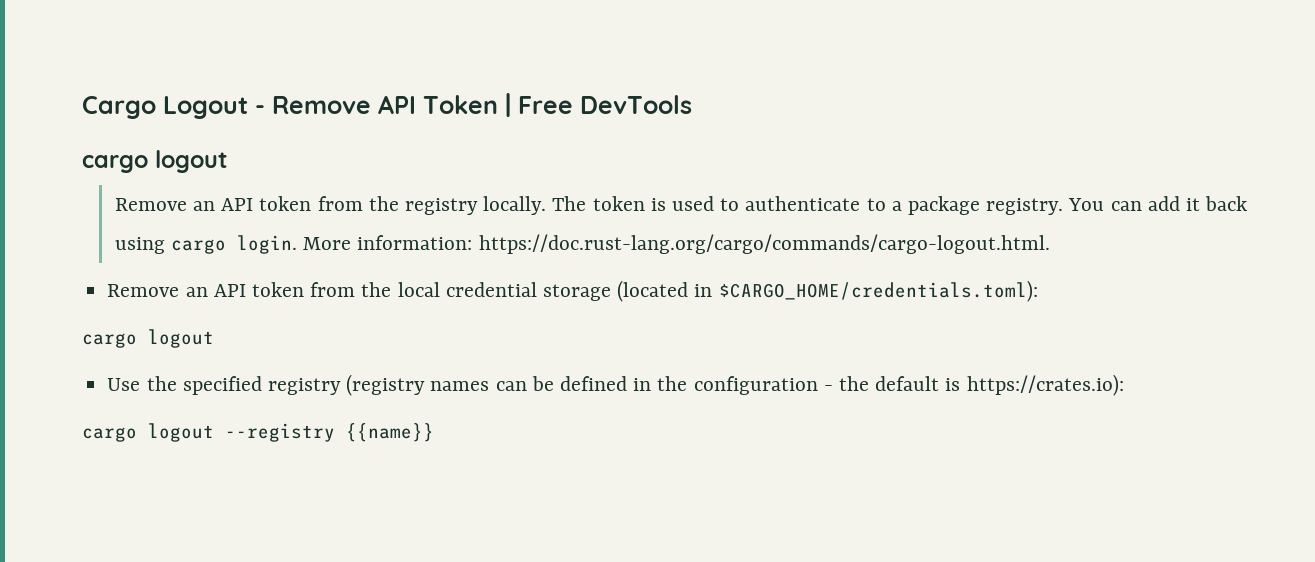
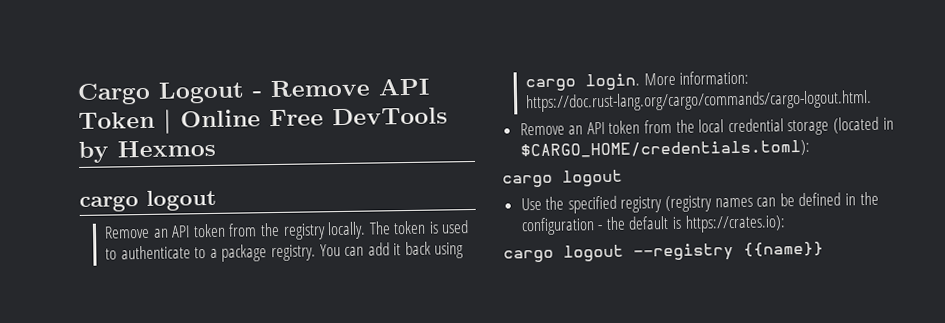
- Cargo Logout - Remove API Token | Free DevTools
+ Cargo Logout - Remove API Token | Online Free DevTools by Hexmos

